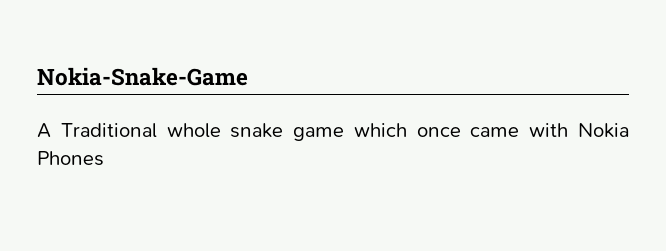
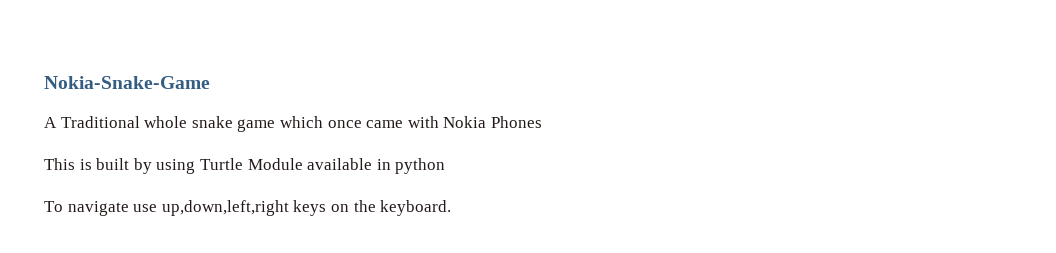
+ This is built by using Turtle Module available in python
+ To navigate use up,down,left,right keys on the keyboard.

